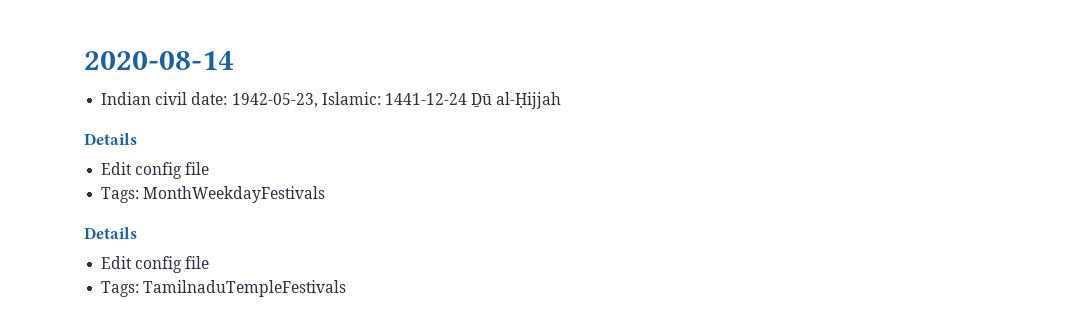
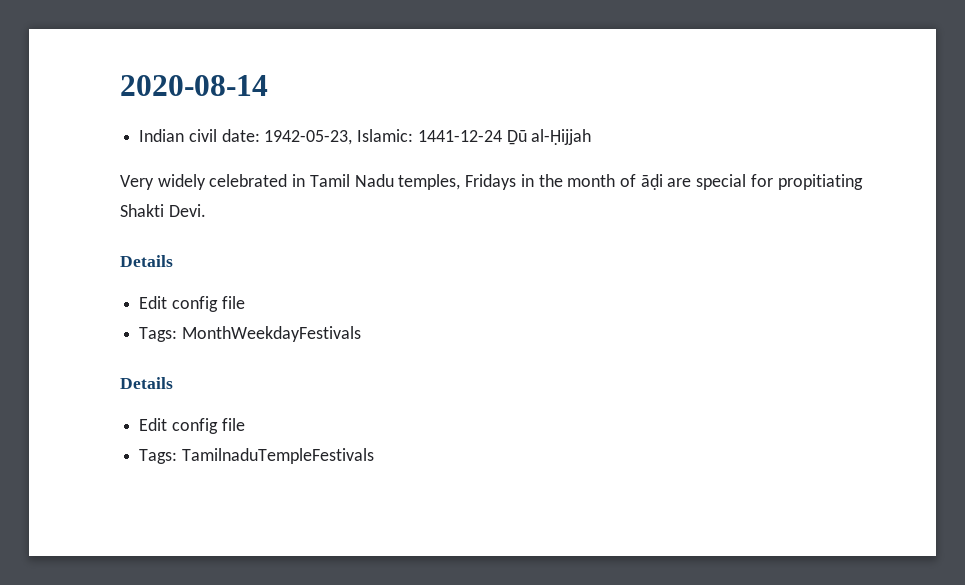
+ Very widely celebrated in Tamil Nadu temples, Fridays in the month of āḍi are special for propitiating Shakti Devi.

